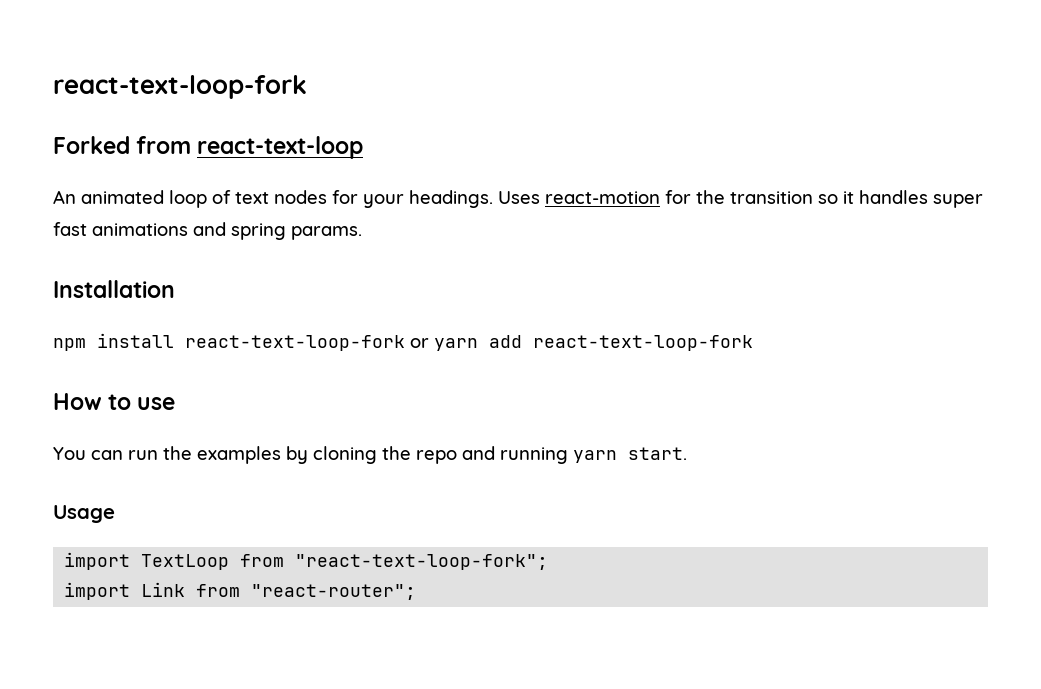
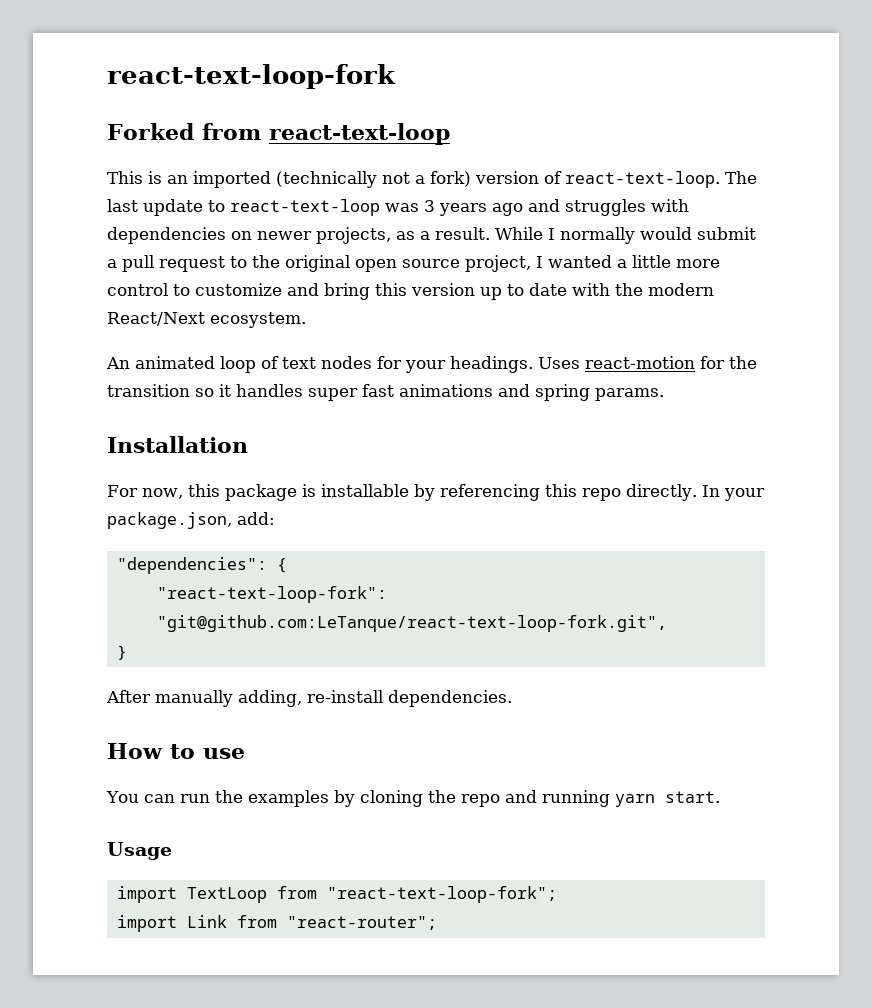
+ This is an imported (technically not a fork) version of react-text-loop. The last update to react-text-loop was 3 years ago and struggles with dependencies on newer projects, as a result. While I normally would submit a pull request to the original open source project, I wanted a little more control to customize and bring this version up to date with the modern React/Next ecosystem.
- npm install react-text-loop-fork or yarn add react-text-loop-fork
+ For now, this package is installable by referencing this repo directly. In your package.json, add:
+ "dependencies": {
+ "react-text-loop-fork": "git@github.com:LeTanque/react-text-loop-fork.git",
+ }
+ After manually adding, re-install dependencies.

